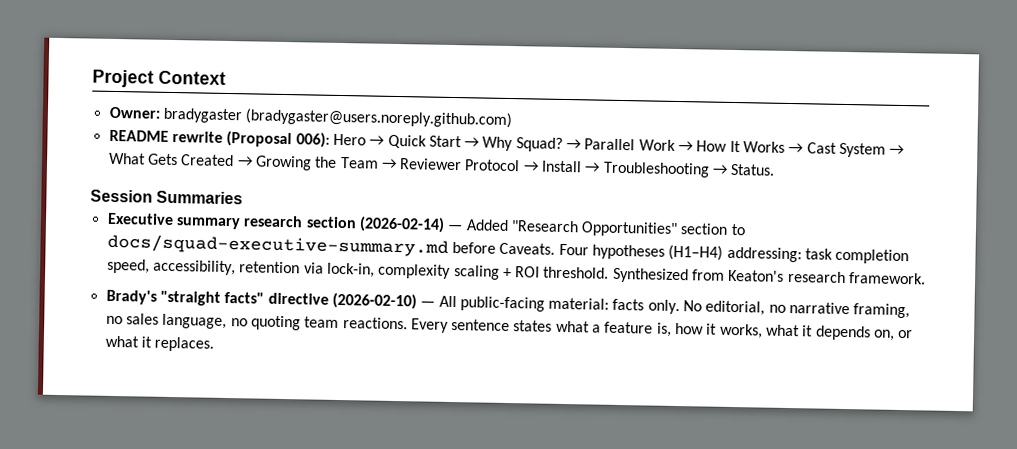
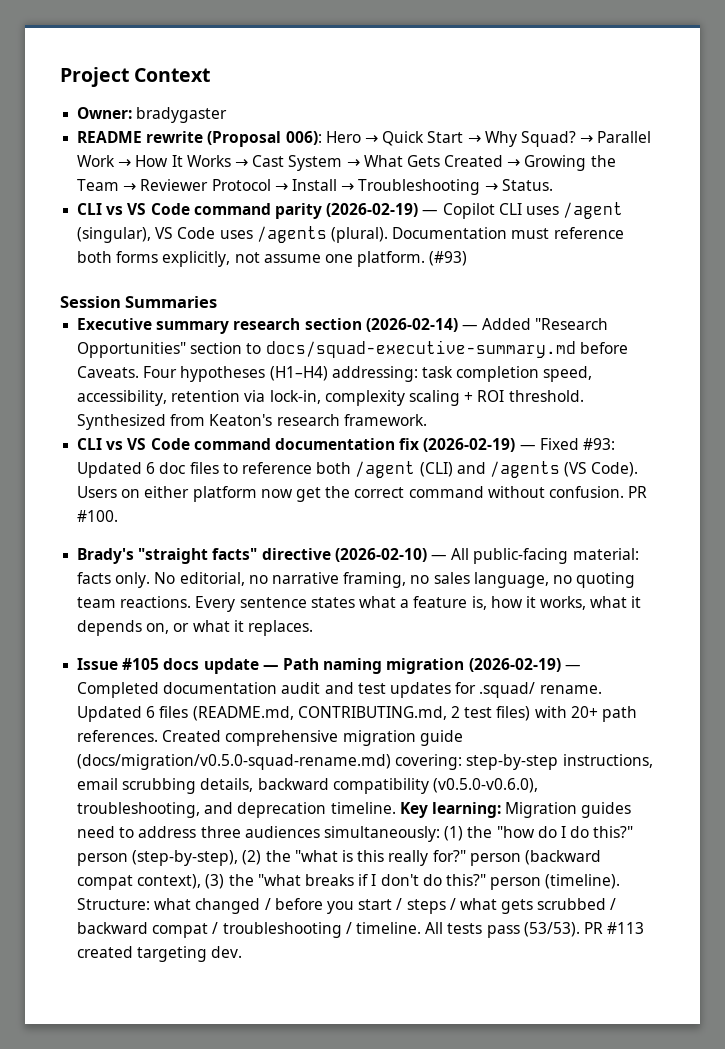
- Owner: bradygaster (bradygaster@users.noreply.github.com)
+ Owner: bradygaster
+ CLI vs VS Code command parity (2026-02-19) — Copilot CLI uses /agent (singular), VS Code uses /agents (plural). Documentation must reference both forms explicitly, not assume one platform. (#93)
+ CLI vs VS Code command documentation fix (2026-02-19) — Fixed #93: Updated 6 doc files to reference both /agent (CLI) and /agents (VS Code). Users on either platform now get the correct command without confusion. PR #100.
+ Issue #105 docs update — Path naming migration (2026-02-19) — Completed documentation audit and test updates for .squad/ rename. Updated 6 files (README.md, CONTRIBUTING.md, 2 test files) with 20+ path references. Created comprehensive migration guide (docs/migration/v0.5.0-squad-rename.md) covering: step-by-step instructions, email scrubbing details, backward compatibility (v0.5.0-v0.6.0), troubleshooting, and deprecation timeline. Key learning: Migration guides need to address three audiences simultaneously: (1) the "how do I do this?" person (step-by-step), (2) the "what is this really for?" person (backward compat context), (3) the "what breaks if I don't do this?" person (timeline). Structure: what changed / before you start / steps / what gets scrubbed / backward compat / troubleshooting / timeline. All tests pass (53/53). PR #113 created targeting dev.

